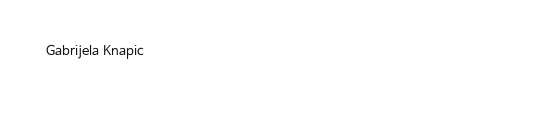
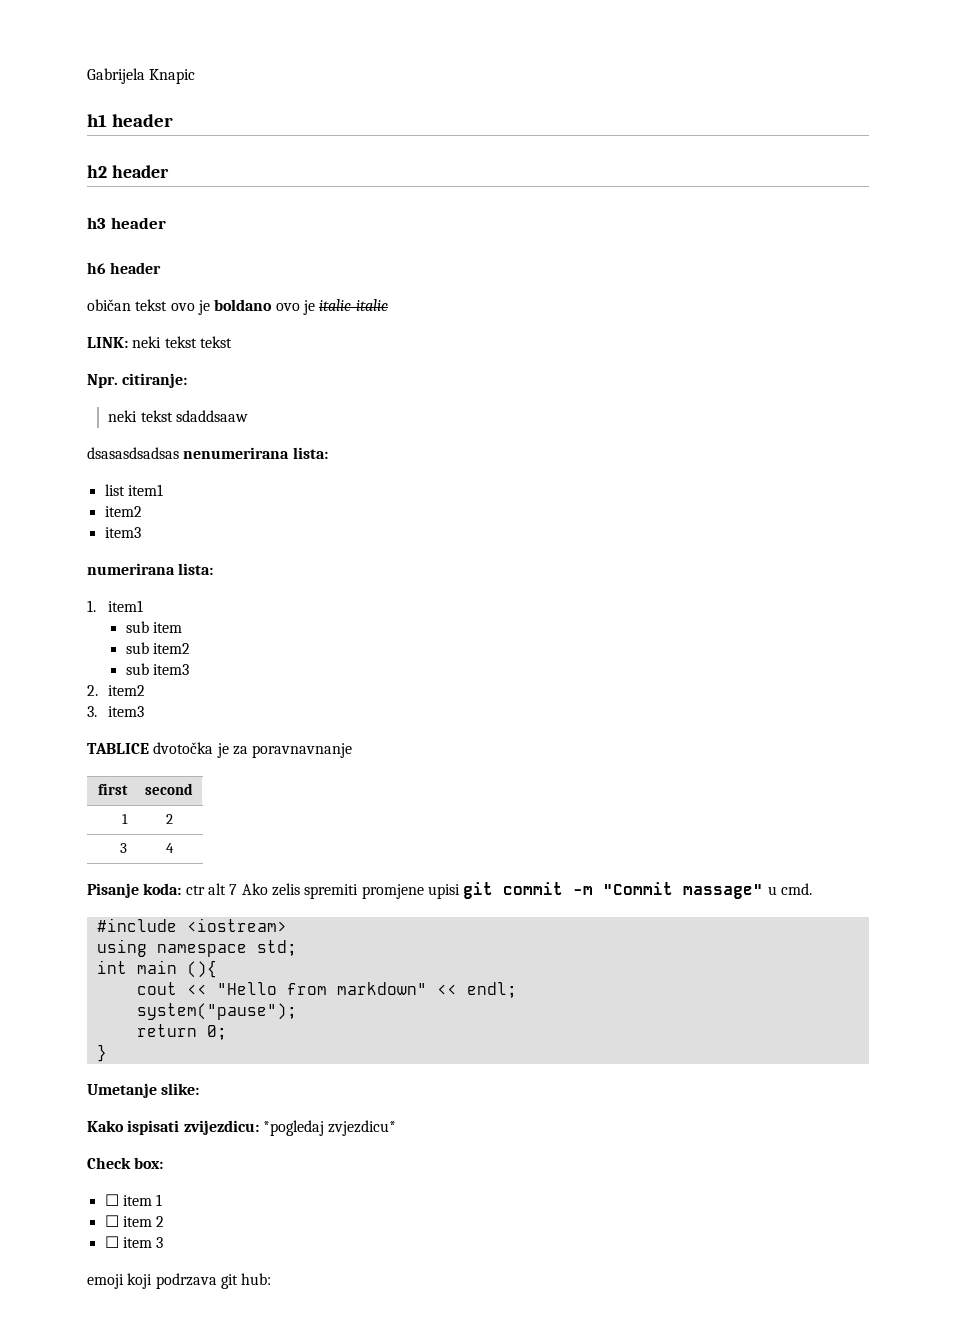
+ h1 header
+ h2 header
+ h3 header
+ h6 header
+ običan tekst ovo je boldano ovo je italic italic
+ LINK: neki tekst tekst
+ Npr. citiranje:
+ neki tekst sdaddsaaw
+ dsasasdsadsas nenumerirana lista:
+ list item1
+ item2
+ item3
+ numerirana lista:
+ 1. item1
+ sub item
+ sub item2
+ sub item3
+ 2. item2
+ 3. item3
+ TABLICE dvotočka je za poravnavnanje
+ first | second
+ 1 | 2
+ 3 | 4
+ Pisanje koda: ctr alt 7 Ako zelis spremiti promjene upisi git commit -m "Commit massage" u cmd.
+ #include <iostream>
+ using namespace std;
+ int main (){
+ cout << "Hello from markdown" << endl;
+ system("pause");
+ return 0;
+ }
+ Umetanje slike:
+ Kako ispisati zvijezdicu: *pogledaj zvjezdicu*
+ Check box:
+ ☐ item 1
+ ☐ item 2
+ ☐ item 3
+ emoji koji podrzava git hub:

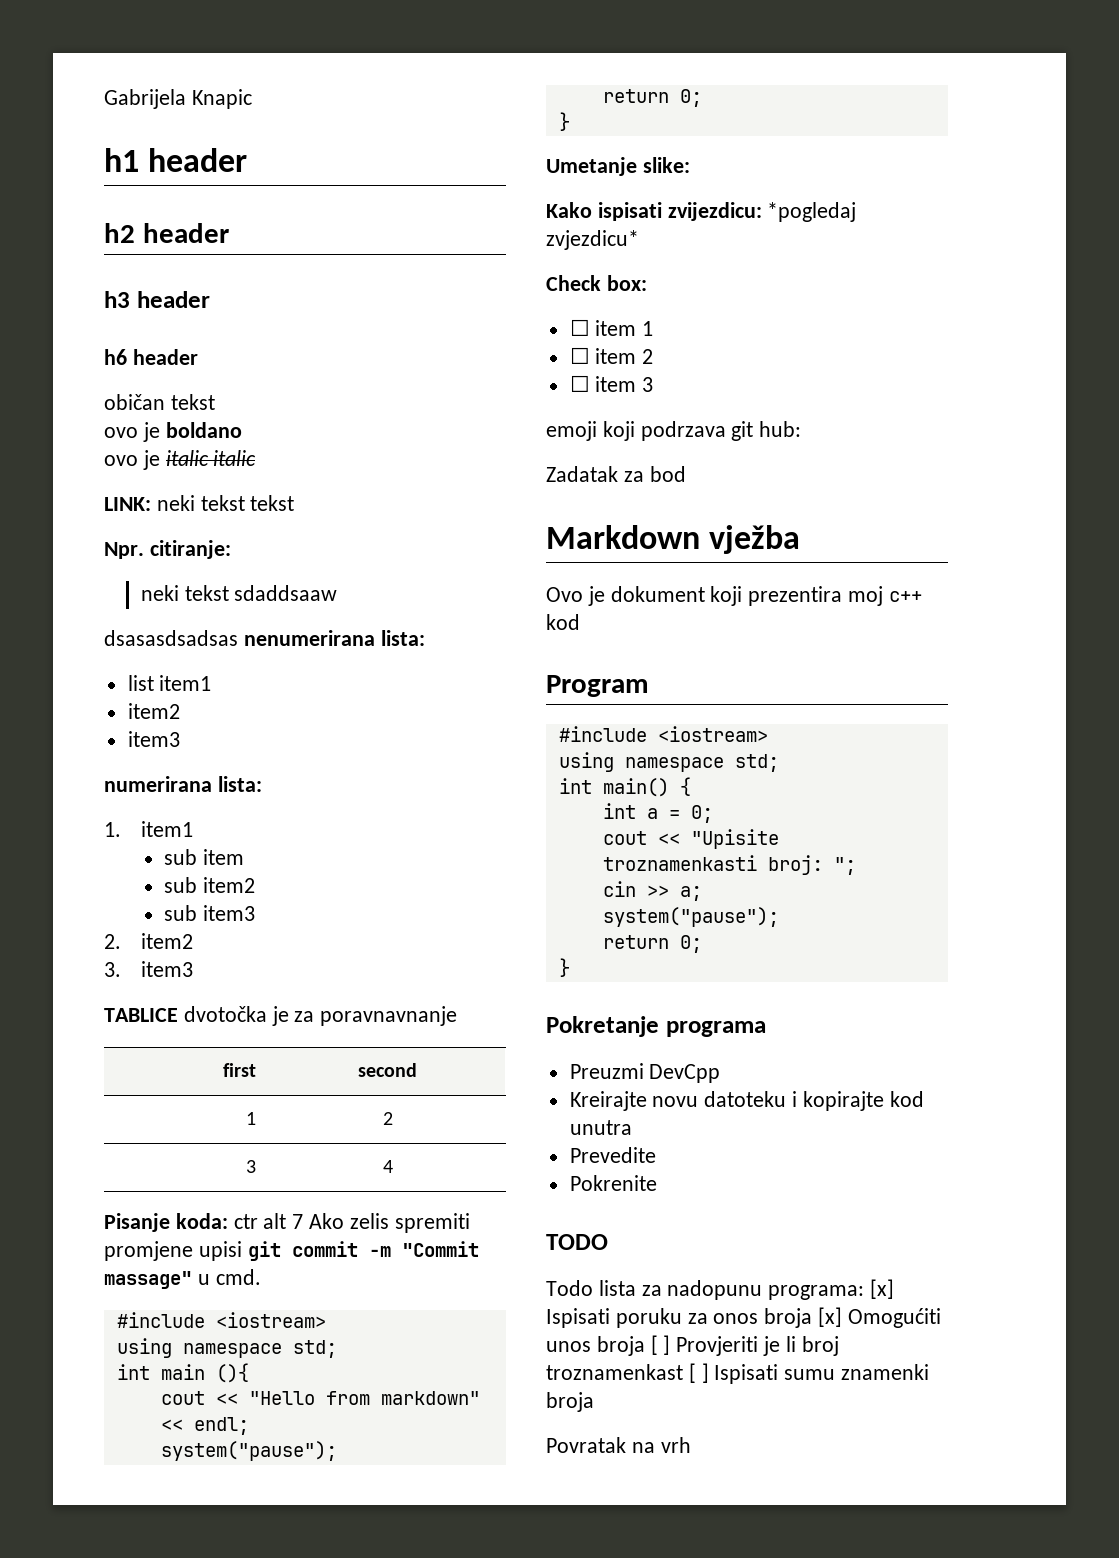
- običan tekst ovo je boldano ovo je italic italic
+ običan tekst
+ ovo je boldano
+ ovo je italic italic
+ Zadatak za bod
+ Markdown vježba
+ Ovo je dokument koji prezentira moj c++ kod
+ Program
+ #include <iostream>
+ using namespace std;
+ int main() {
+ int a = 0;
+ cout << "Upisite troznamenkasti broj: ";
+ cin >> a;
+ system("pause");
+ return 0;
+ }
+ Pokretanje programa
+ Preuzmi DevCpp
+ Kreirajte novu datoteku i kopirajte kod unutra
+ Prevedite
+ Pokrenite
+ TODO
+ Todo lista za nadopunu programa: [x] Ispisati poruku za onos broja [x] Omogućiti unos broja [ ] Provjeriti je li broj troznamenkast [ ] Ispisati sumu znamenki broja
+ Povratak na vrh

